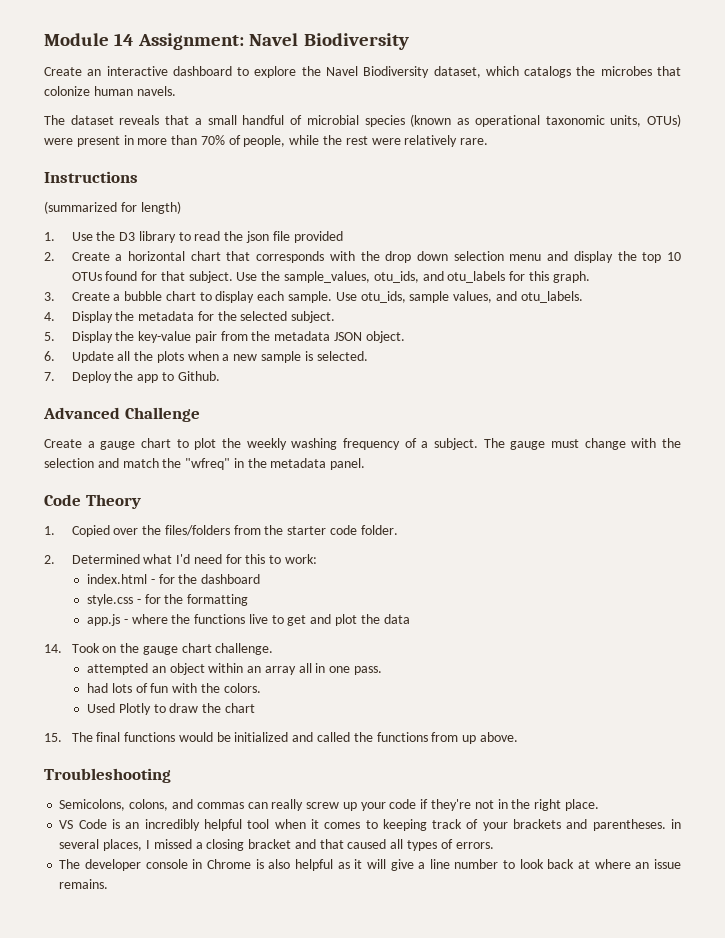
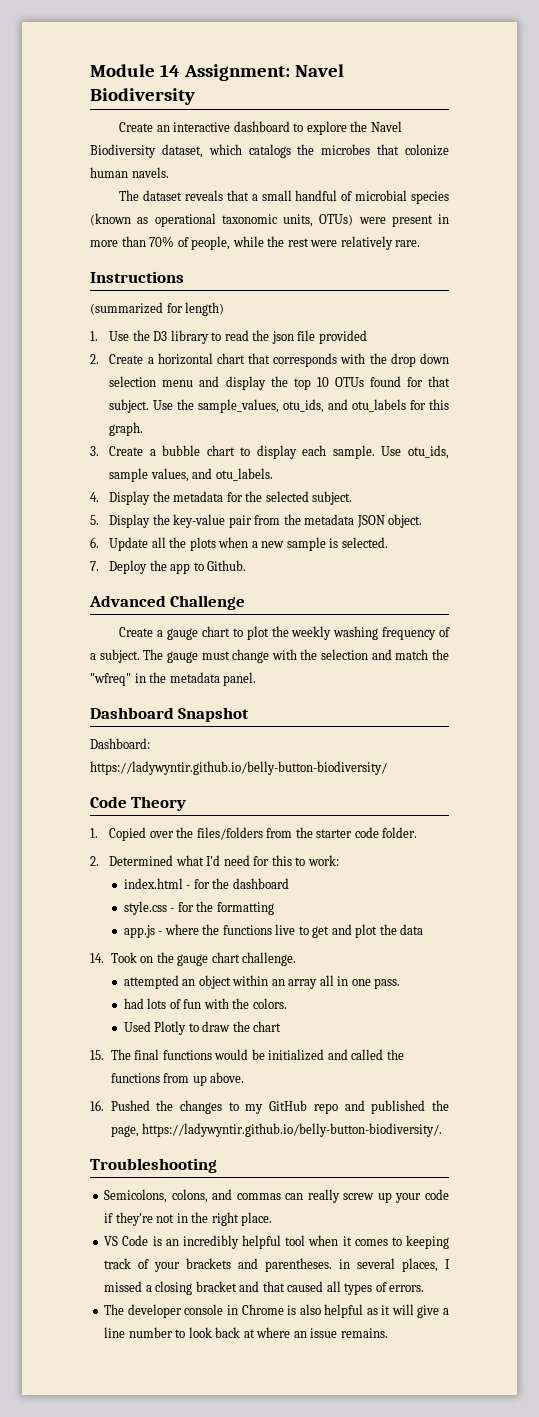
+ Dashboard Snapshot
+ Dashboard: https://ladywyntir.github.io/belly-button-biodiversity/
+ 16. Pushed the changes to my GitHub repo and published the page, https://ladywyntir.github.io/belly-button-biodiversity/.

